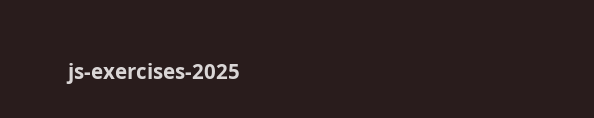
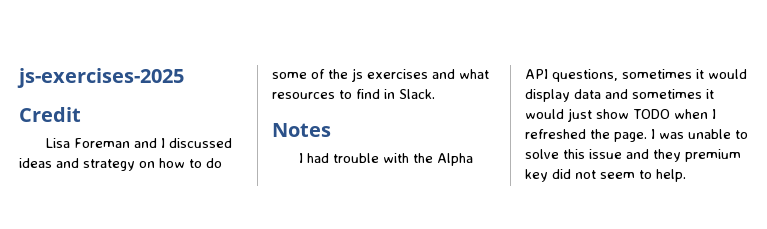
+ Credit
+ Lisa Foreman and I discussed ideas and strategy on how to do some of the js exercises and what resources to find in Slack.
+ Notes
+ I had trouble with the Alpha API questions, sometimes it would display data and sometimes it would just show TODO when I refreshed the page. I was unable to solve this issue and they premium key did not seem to help.

